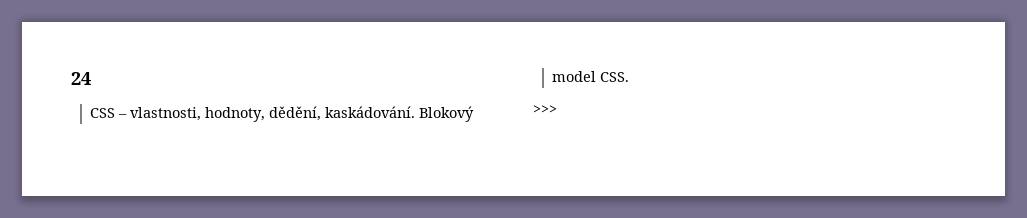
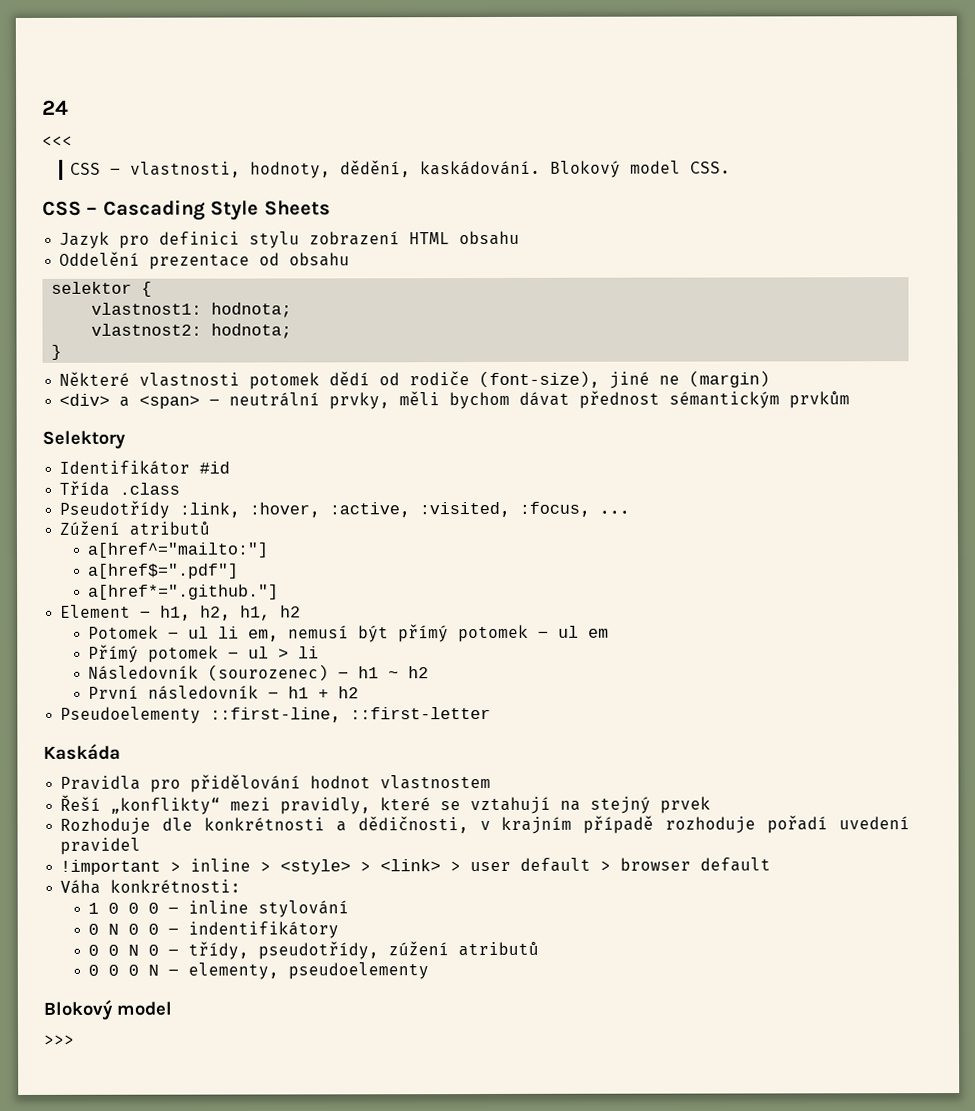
+ <<<
+ CSS – Cascading Style Sheets
+ Jazyk pro definici stylu zobrazení HTML obsahu
+ Oddelění prezentace od obsahu
+ selektor {
+ vlastnost1: hodnota;
+ vlastnost2: hodnota;
+ }
+ Některé vlastnosti potomek dědí od rodiče (font-size), jiné ne (margin)
+ <div> a <span> – neutrální prvky, měli bychom dávat přednost sémantickým prvkům
+ Selektory
+ Identifikátor #id
+ Třída .class
+ Pseudotřídy :link, :hover, :active, :visited, :focus, ...
+ Zúžení atributů
+ a[href^="mailto:"]
+ a[href$=".pdf"]
+ a[href*=".github."]
+ Element – h1, h2, h1, h2
+ Potomek – ul li em, nemusí být přímý potomek – ul em
+ Přímý potomek – ul > li
+ Následovník (sourozenec) – h1 ~ h2
+ První následovník – h1 + h2
+ Pseudoelementy ::first-line, ::first-letter
+ Kaskáda
+ Pravidla pro přidělování hodnot vlastnostem
+ Řeší „konflikty“ mezi pravidly, které se vztahují na stejný prvek
+ Rozhoduje dle konkrétnosti a dědičnosti, v krajním případě rozhoduje pořadí uvedení pravidel
+ !important > inline > <style> > <link> > user default > browser default
+ Váha konkrétnosti:
+ 1 0 0 0 – inline stylování
+ 0 N 0 0 – indentifikátory
+ 0 0 N 0 – třídy, pseudotřídy, zúžení atributů
+ 0 0 0 N – elementy, pseudoelementy
+ Blokový model

